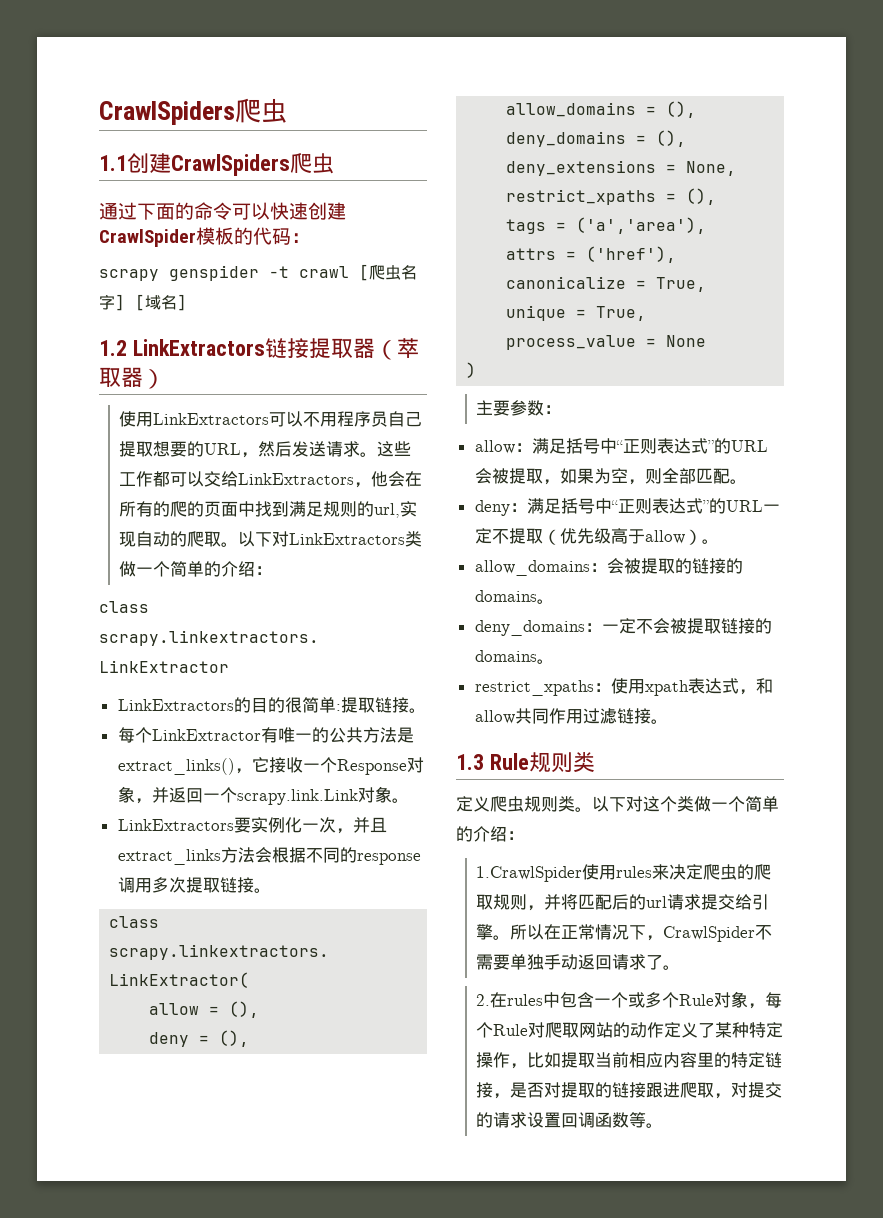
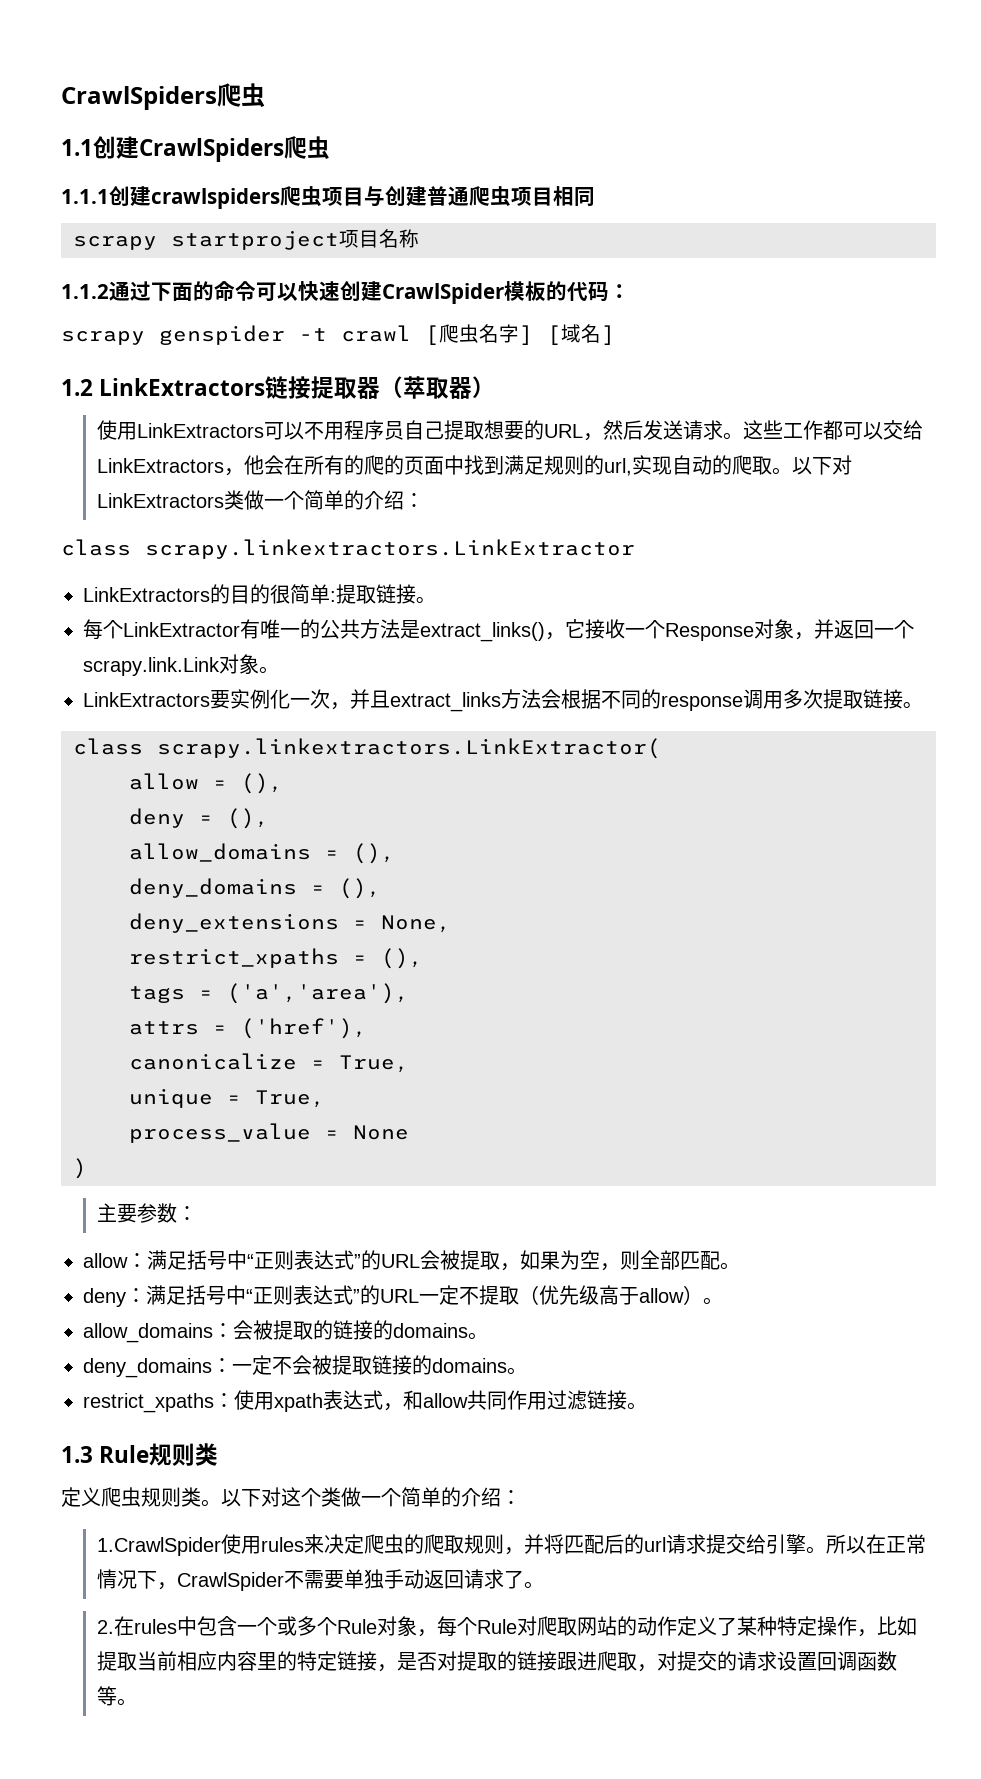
- 通过下面的命令可以快速创建CrawlSpider模板的代码：
+ 1.1.1创建crawlspiders爬虫项目与创建普通爬虫项目相同
+ scrapy startproject项目名称
+ 1.1.2通过下面的命令可以快速创建CrawlSpider模板的代码：

